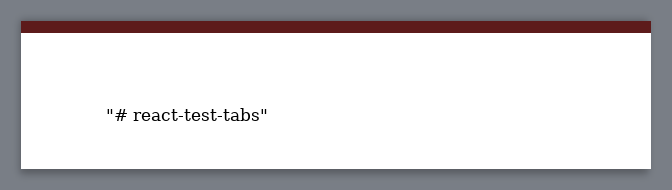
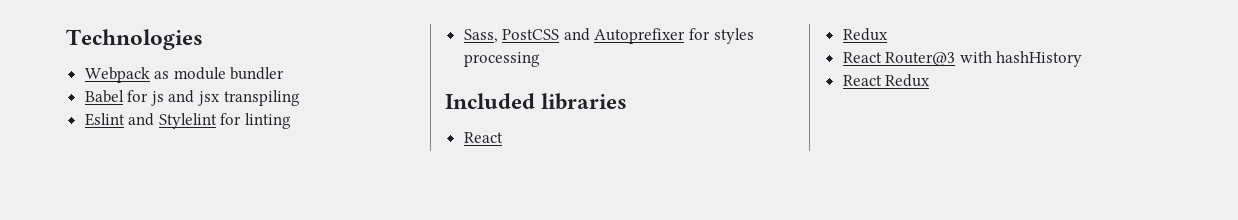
- "# react-test-tabs"
+ Technologies
+ Webpack as module bundler
+ Babel for js and jsx transpiling
+ Eslint and Stylelint for linting
+ Sass, PostCSS and Autoprefixer for styles processing
+ Included libraries
+ React
+ Redux
+ React Router@3 with hashHistory
+ React Redux

